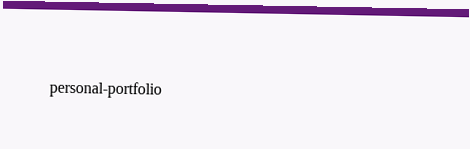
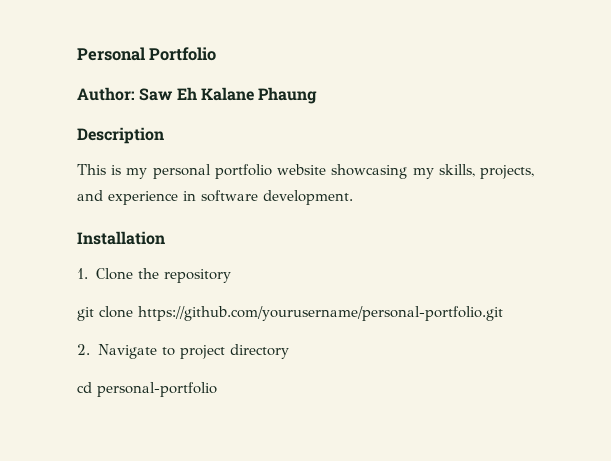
- personal-portfolio
+ Personal Portfolio
+ Author: Saw Eh Kalane Phaung
+ Description
+ This is my personal portfolio website showcasing my skills, projects, and experience in software development.
+ Installation
+ 1. Clone the repository
+ git clone https://github.com/yourusername/personal-portfolio.git
+ 2. Navigate to project directory
+ cd personal-portfolio

